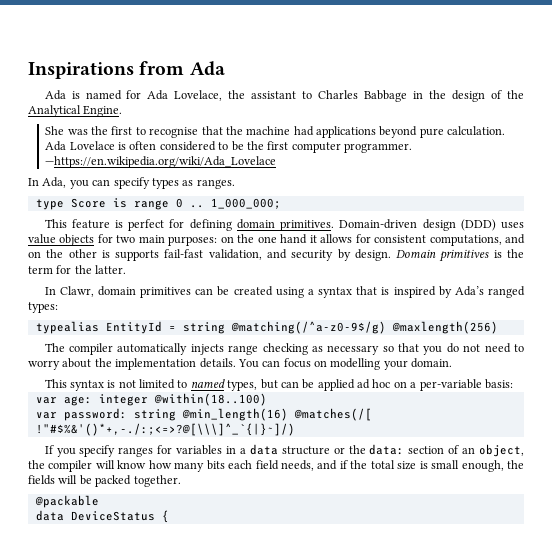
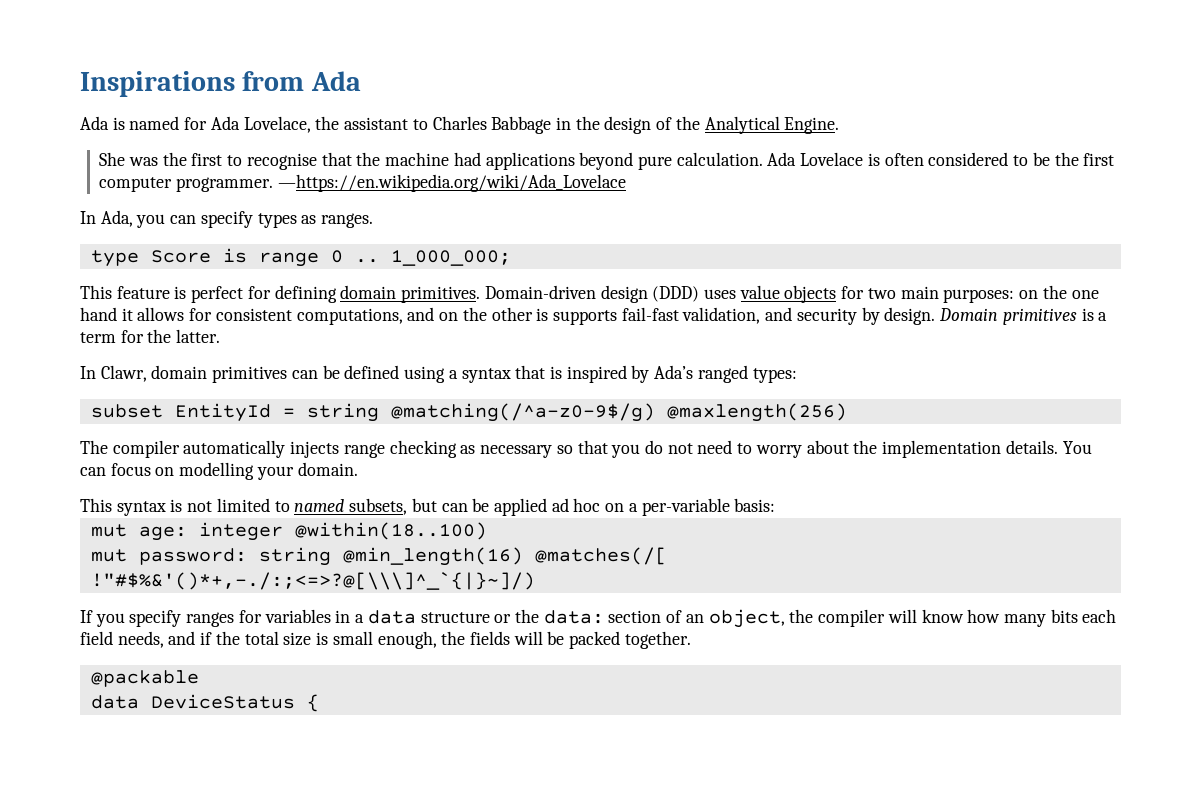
- Domain primitives is the term for the latter.
+ Domain primitives is a term for the latter.
- In Clawr, domain primitives can be created using a syntax that is inspired by Ada’s ranged types:
+ In Clawr, domain primitives can be defined using a syntax that is inspired by Ada’s ranged types:
- typealias EntityId = string @matching(/^a-z0-9$/g) @maxlength(256)
+ subset EntityId = string @matching(/^a-z0-9$/g) @maxlength(256)
- This syntax is not limited to named types, but can be applied ad hoc on a per-variable basis:
+ This syntax is not limited to named subsets, but can be applied ad hoc on a per-variable basis:
- var age: integer @within(18..100)
+ mut age: integer @within(18..100)
- var password: string @min_length(16) @matches(/[ !"#$%&'()*+,-./:;<=>?@[\\\]^_`{|}~]/)
+ mut password: string @min_length(16) @matches(/[ !"#$%&'()*+,-./:;<=>?@[\\\]^_`{|}~]/)

